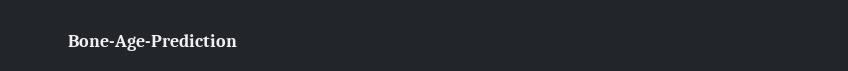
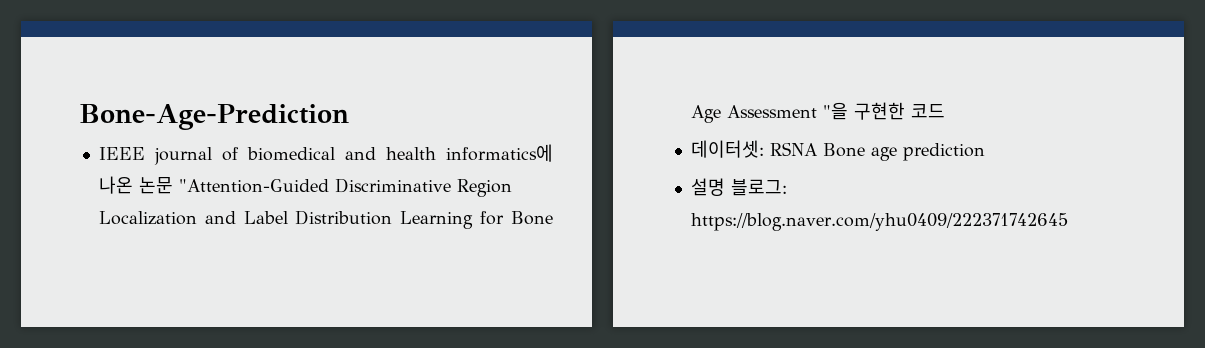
+ IEEE journal of biomedical and health informatics에 나온 논문 "Attention-Guided Discriminative Region Localization and Label Distribution Learning for Bone Age Assessment "을 구현한 코드
+ 데이터셋: RSNA Bone age prediction
+ 설명 블로그: https://blog.naver.com/yhu0409/222371742645

